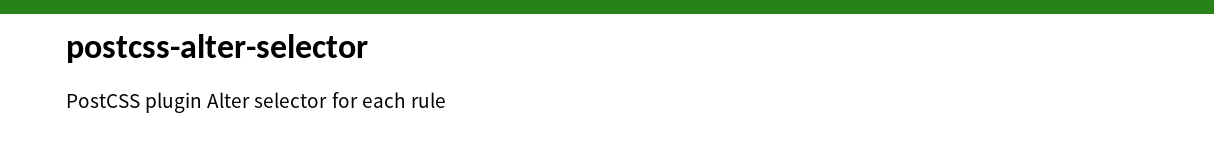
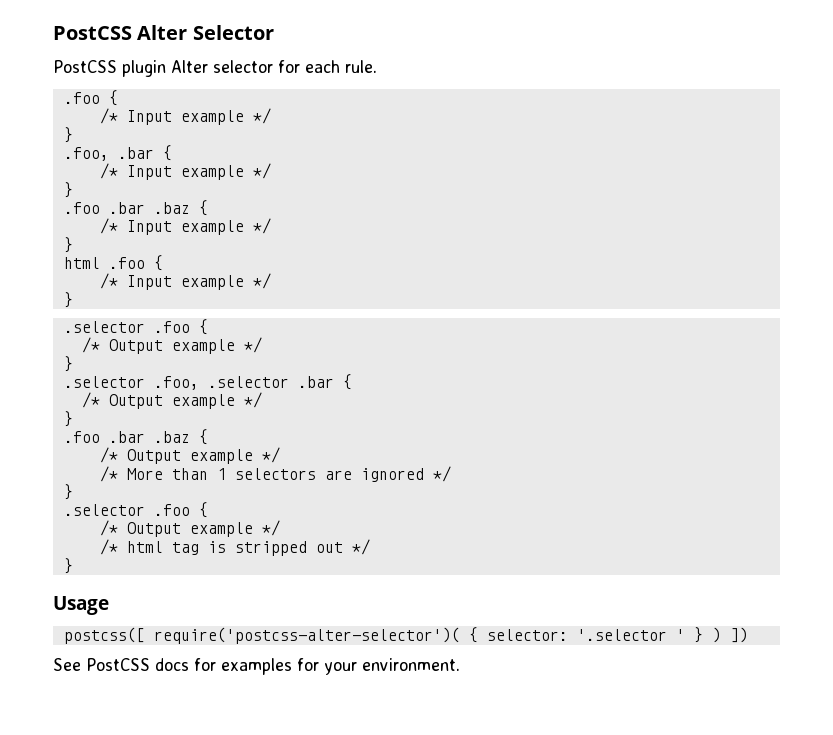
- postcss-alter-selector
+ PostCSS Alter Selector
- PostCSS plugin Alter selector for each rule
+ PostCSS plugin Alter selector for each rule.
+ .foo {
+ /* Input example */
+ }
+ .foo, .bar {
+ /* Input example */
+ }
+ .foo .bar .baz {
+ /* Input example */
+ }
+ html .foo {
+ /* Input example */
+ }
+ .selector .foo {
+ /* Output example */
+ }
+ .selector .foo, .selector .bar {
+ /* Output example */
+ }
+ .foo .bar .baz {
+ /* Output example */
+ /* More than 1 selectors are ignored */
+ }
+ .selector .foo {
+ /* Output example */
+ /* html tag is stripped out */
+ }
+ Usage
+ postcss([ require('postcss-alter-selector')( { selector: '.selector ' } ) ])
+ See PostCSS docs for examples for your environment.

